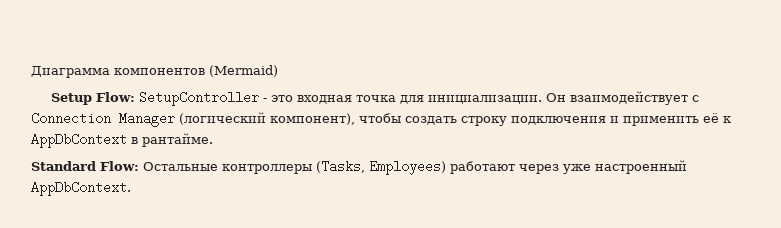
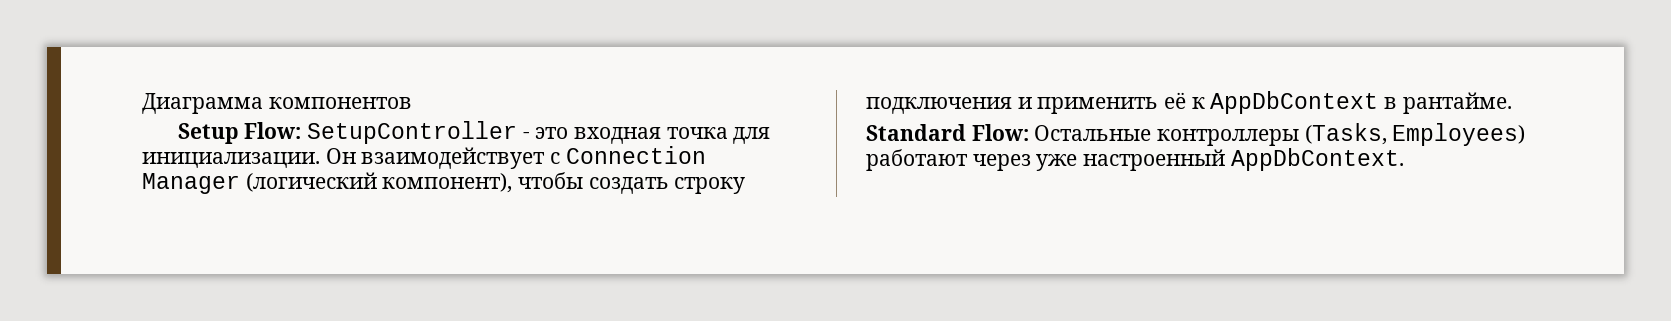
- Диаграмма компонентов (Mermaid)
+ Диаграмма компонентов

